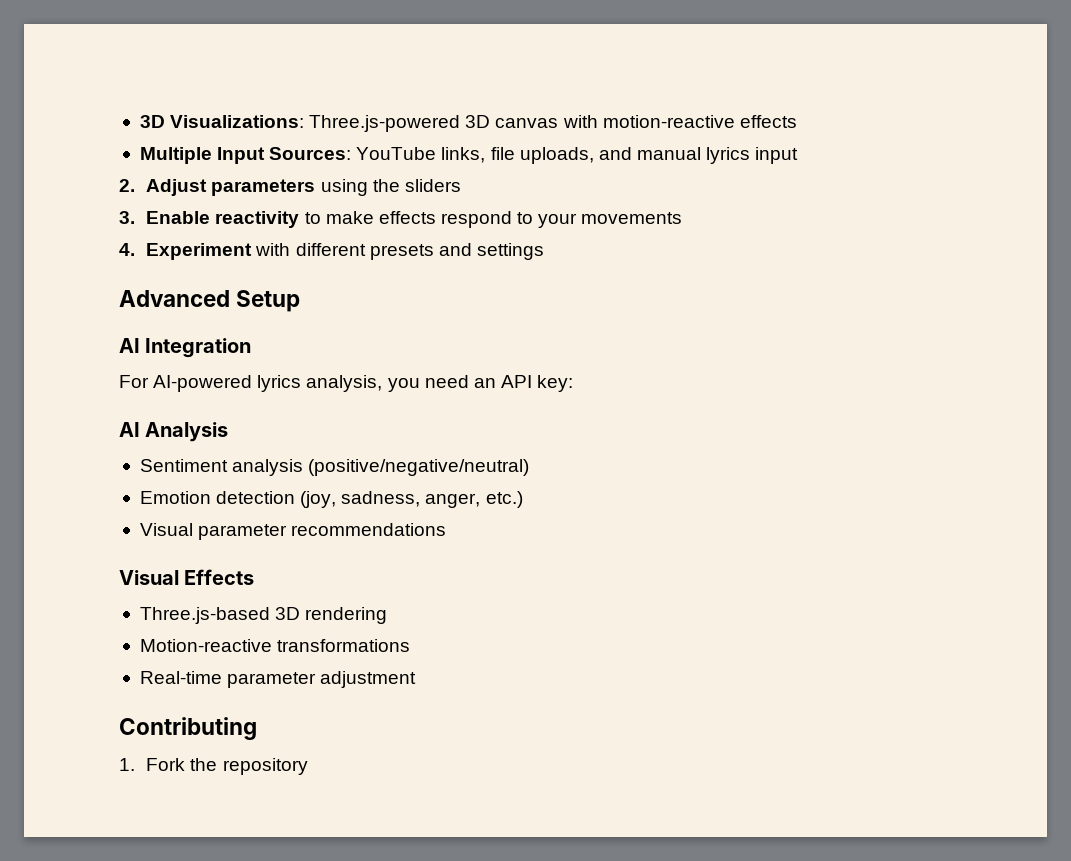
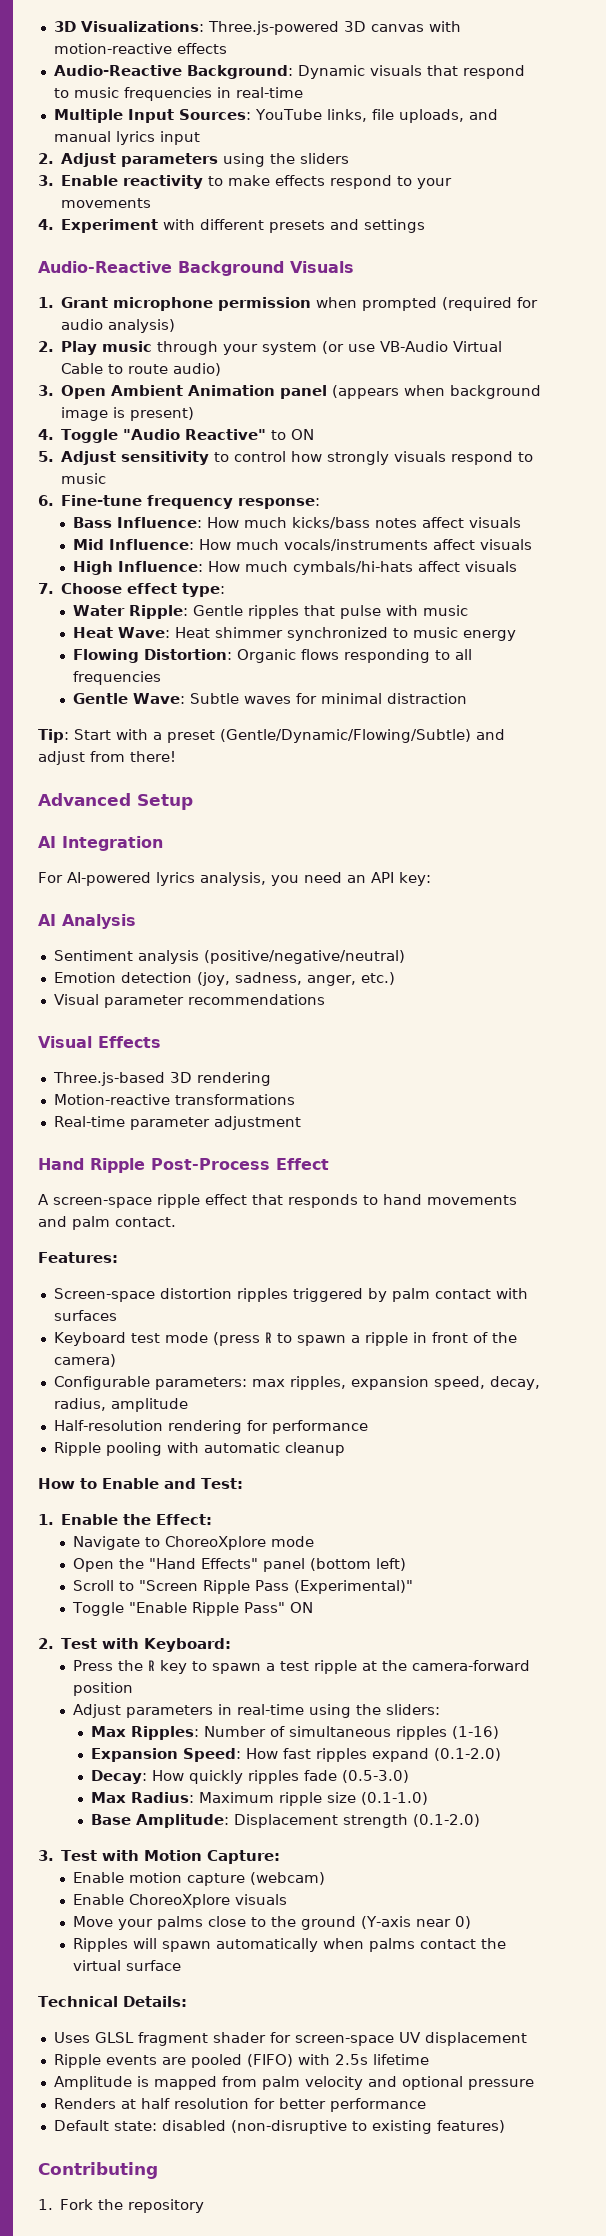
+ Audio-Reactive Background: Dynamic visuals that respond to music frequencies in real-time
+ Audio-Reactive Background Visuals
+ 1. Grant microphone permission when prompted (required for audio analysis)
+ 2. Play music through your system (or use VB-Audio Virtual Cable to route audio)
+ 3. Open Ambient Animation panel (appears when background image is present)
+ 4. Toggle "Audio Reactive" to ON
+ 5. Adjust sensitivity to control how strongly visuals respond to music
+ 6. Fine-tune frequency response:
+ Bass Influence: How much kicks/bass notes affect visuals
+ Mid Influence: How much vocals/instruments affect visuals
+ High Influence: How much cymbals/hi-hats affect visuals
+ 7. Choose effect type:
+ Water Ripple: Gentle ripples that pulse with music
+ Heat Wave: Heat shimmer synchronized to music energy
+ Flowing Distortion: Organic flows responding to all frequencies
+ Gentle Wave: Subtle waves for minimal distraction
+ Tip: Start with a preset (Gentle/Dynamic/Flowing/Subtle) and adjust from there!
+ Hand Ripple Post-Process Effect
+ A screen-space ripple effect that responds to hand movements and palm contact.
+ Features:
+ Screen-space distortion ripples triggered by palm contact with surfaces
+ Keyboard test mode (press R to spawn a ripple in front of the camera)
+ Configurable parameters: max ripples, expansion speed, decay, radius, amplitude
+ Half-resolution rendering for performance
+ Ripple pooling with automatic cleanup
+ How to Enable and Test:
+ 1. Enable the Effect:
+ Navigate to ChoreoXplore mode
+ Open the "Hand Effects" panel (bottom left)
+ Scroll to "Screen Ripple Pass (Experimental)"
+ Toggle "Enable Ripple Pass" ON
+ 2. Test with Keyboard:
+ Press the R key to spawn a test ripple at the camera-forward position
+ Adjust parameters in real-time using the sliders:
+ Max Ripples: Number of simultaneous ripples (1-16)
+ Expansion Speed: How fast ripples expand (0.1-2.0)
+ Decay: How quickly ripples fade (0.5-3.0)
+ Max Radius: Maximum ripple size (0.1-1.0)
+ Base Amplitude: Displacement strength (0.1-2.0)
+ 3. Test with Motion Capture:
+ Enable motion capture (webcam)
+ Enable ChoreoXplore visuals
+ Move your palms close to the ground (Y-axis near 0)
+ Ripples will spawn automatically when palms contact the virtual surface
+ Technical Details:
+ Uses GLSL fragment shader for screen-space UV displacement
+ Ripple events are pooled (FIFO) with 2.5s lifetime
+ Amplitude is mapped from palm velocity and optional pressure
+ Renders at half resolution for better performance
+ Default state: disabled (non-disruptive to existing features)

